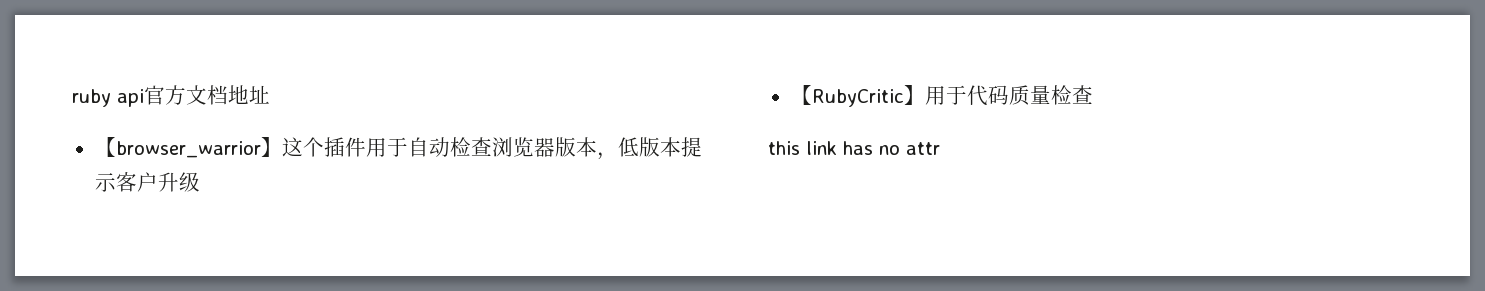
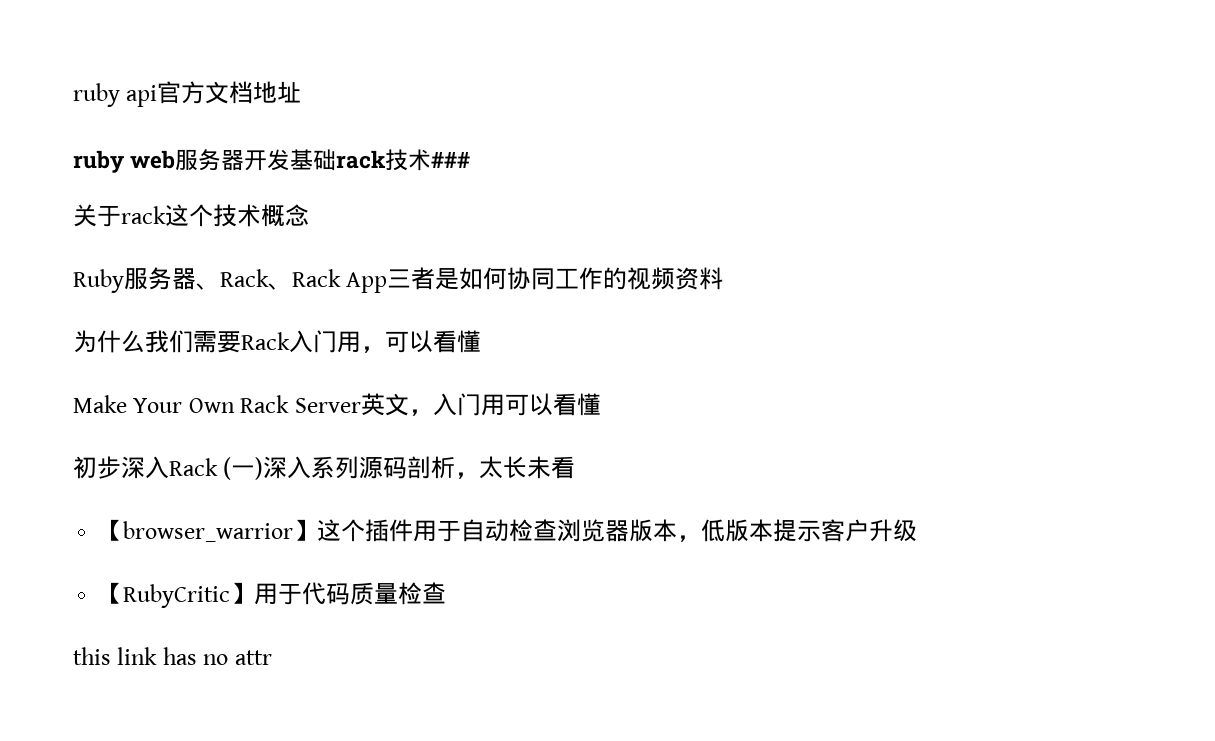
+ ruby web服务器开发基础rack技术###
+ 关于rack这个技术概念
+ Ruby服务器、Rack、Rack App三者是如何协同工作的视频资料
+ 为什么我们需要Rack入门用，可以看懂
+ Make Your Own Rack Server英文，入门用可以看懂
+ 初步深入Rack (一)深入系列源码剖析，太长未看

